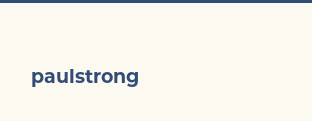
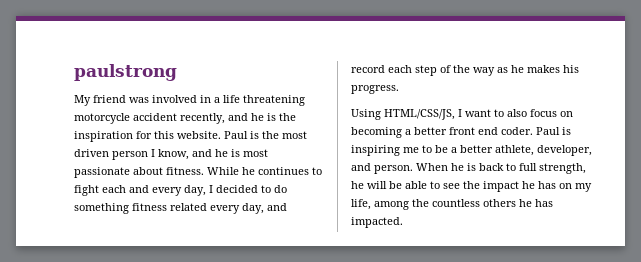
+ My friend was involved in a life threatening motorcycle accident recently, and he is the inspiration for this website. Paul is the most driven person I know, and he is most passionate about fitness. While he continues to fight each and every day, I decided to do something fitness related every day, and record each step of the way as he makes his progress.
+ Using HTML/CSS/JS, I want to also focus on becoming a better front end coder. Paul is inspiring me to be a better athlete, developer, and person. When he is back to full strength, he will be able to see the impact he has on my life, among the countless others he has impacted.

